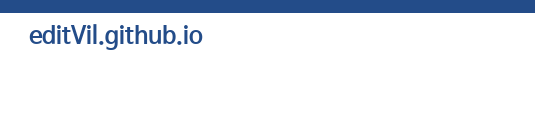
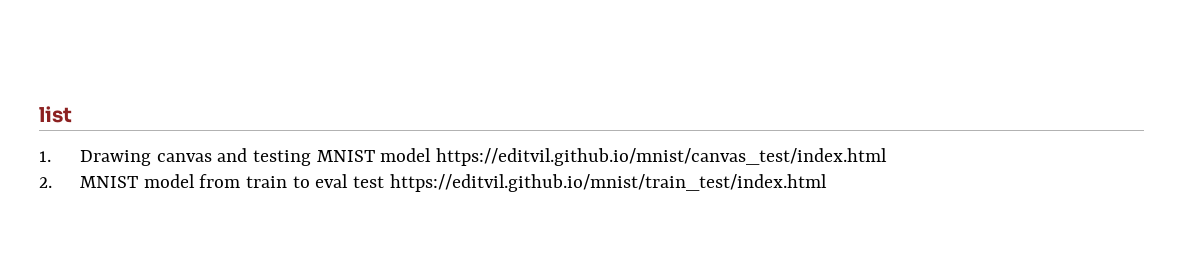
- editVil.github.io
+ list
+ 1. Drawing canvas and testing MNIST model https://editvil.github.io/mnist/canvas_test/index.html
+ 2. MNIST model from train to eval test https://editvil.github.io/mnist/train_test/index.html

